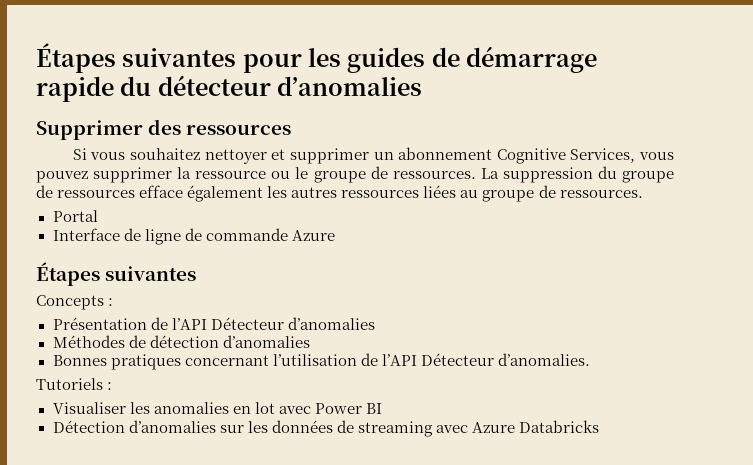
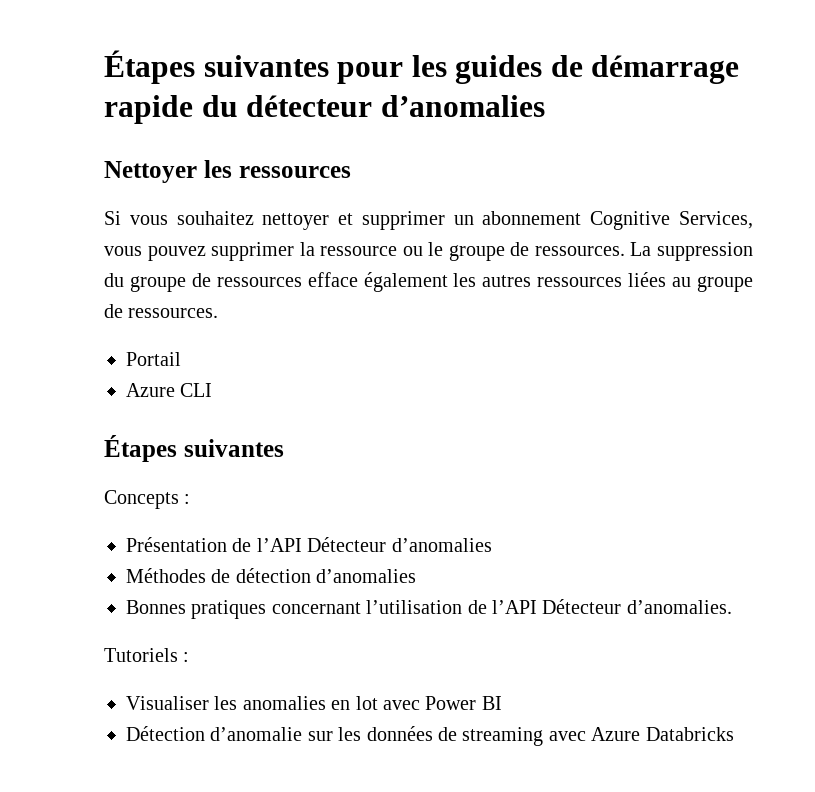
- Supprimer des ressources
+ Nettoyer les ressources
- Portal
- Interface de ligne de commande Azure
+ Portail
+ Azure CLI
- Détection d’anomalies sur les données de streaming avec Azure Databricks
+ Détection d’anomalie sur les données de streaming avec Azure Databricks

